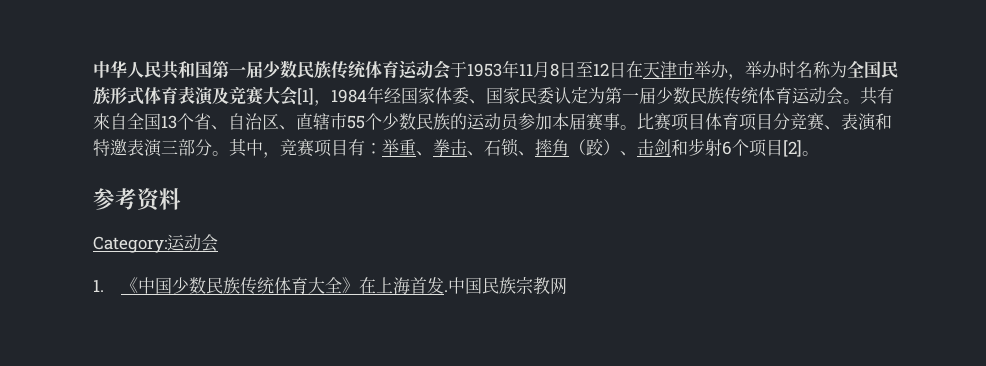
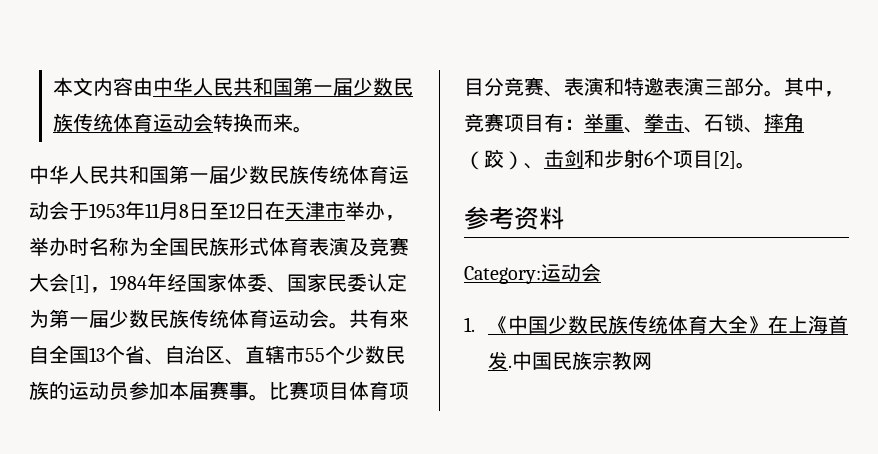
+ 本文内容由中华人民共和国第一届少数民族传统体育运动会转换而来。

